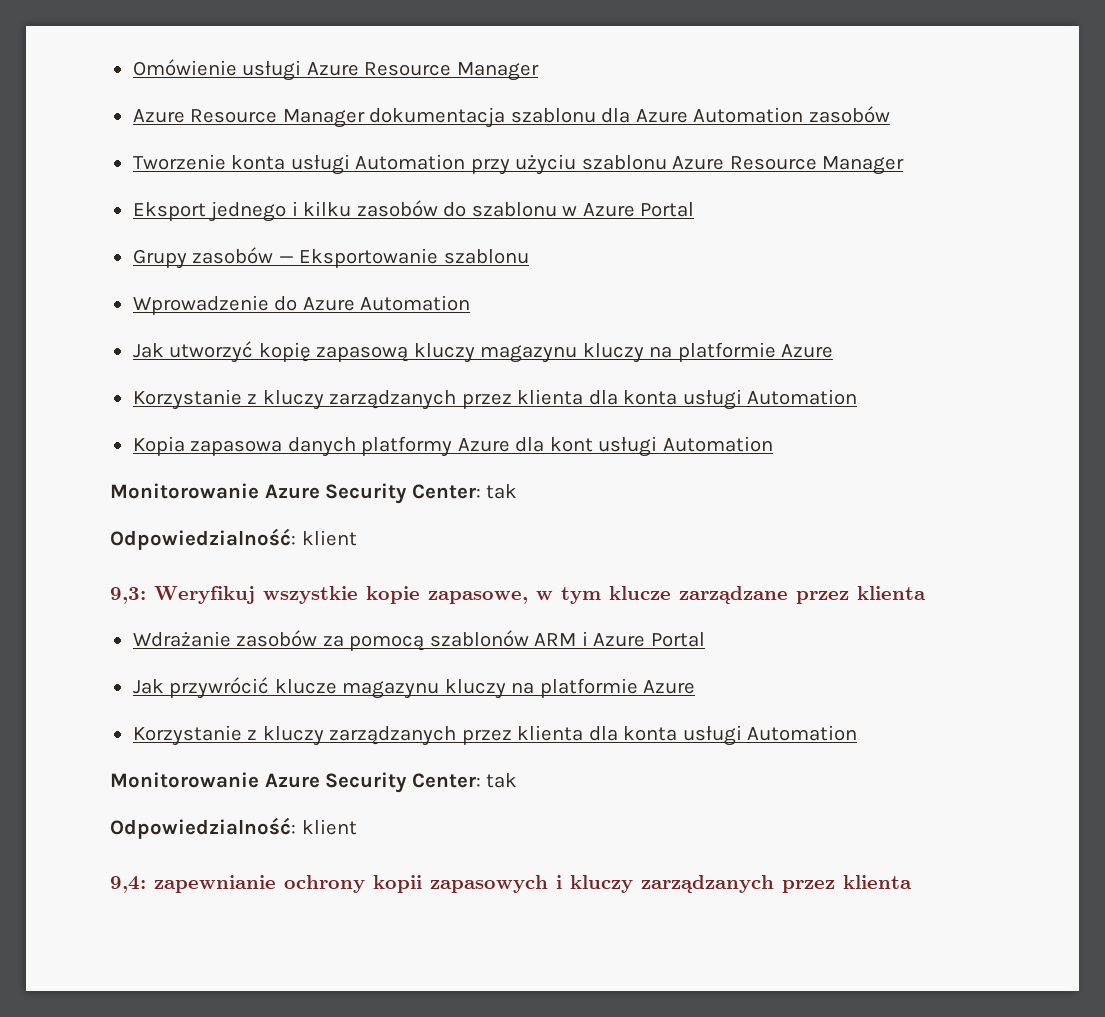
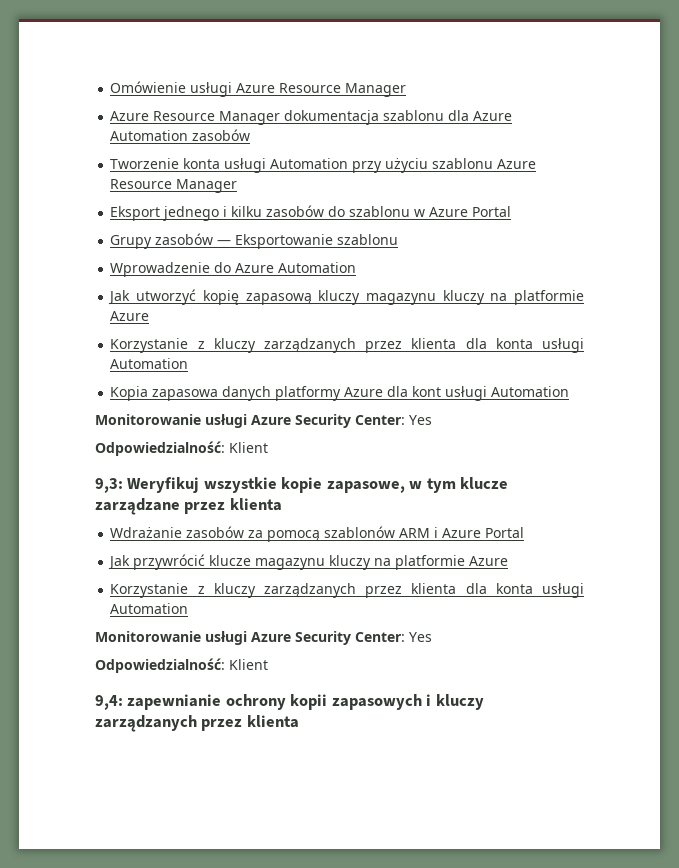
  Kopia zapasowa danych platformy Azure dla kont usługi Automation
- Monitorowanie Azure Security Center: tak
- Odpowiedzialność: klient
+ Monitorowanie usługi Azure Security Center: Yes
+ Odpowiedzialność: Klient
  Jak przywrócić klucze magazynu kluczy na platformie Azure
  Korzystanie z kluczy zarządzanych przez klienta dla konta usługi Automation
- Monitorowanie Azure Security Center: tak
- Odpowiedzialność: klient
+ Monitorowanie usługi Azure Security Center: Yes
+ Odpowiedzialność: Klient

